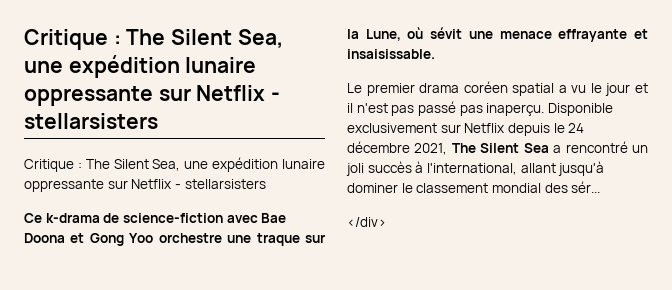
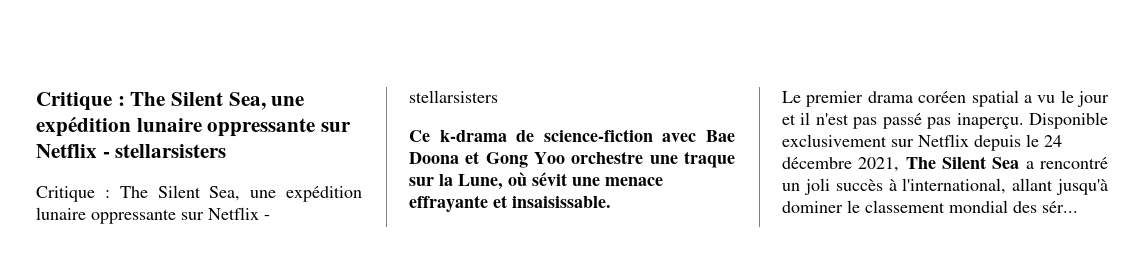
- </div>

